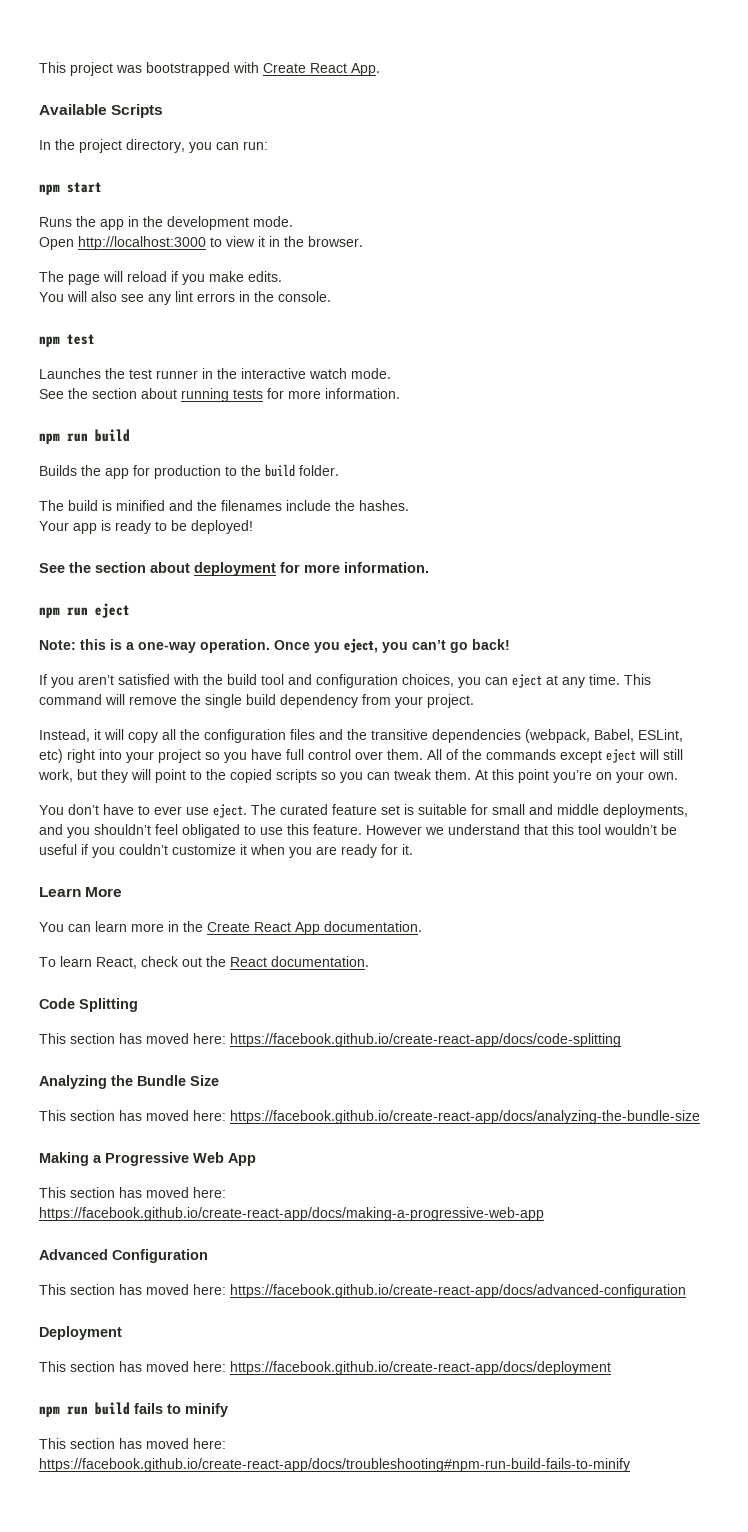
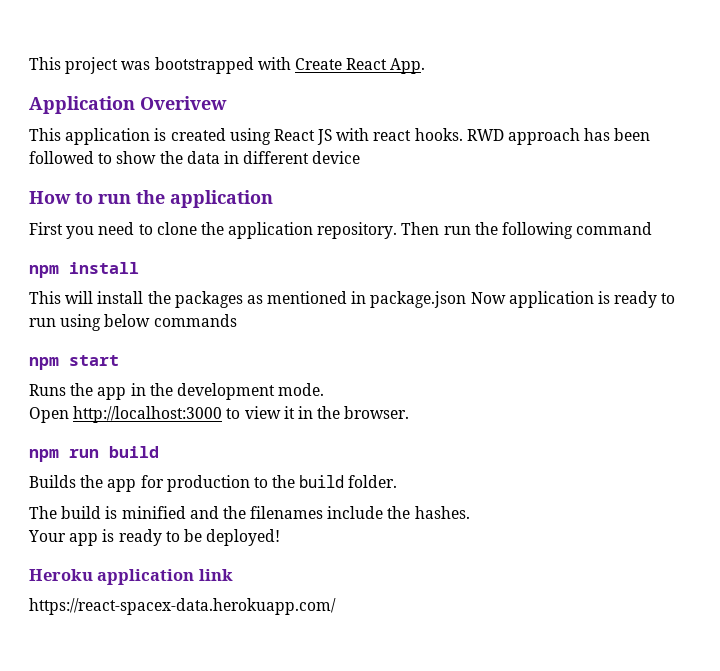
- Available Scripts
- In the project directory, you can run:
+ Application Overivew
+ This application is created using React JS with react hooks. RWD approach has been followed to show the data in different device
+ How to run the application
+ First you need to clone the application repository. Then run the following command
+ npm install
+ This will install the packages as mentioned in package.json Now application is ready to run using below commands
- The page will reload if you make edits.
- You will also see any lint errors in the console.
- npm test
- Launches the test runner in the interactive watch mode.
- See the section about running tests for more information.
- See the section about deployment for more information.
- npm run eject
- Note: this is a one-way operation. Once you eject, you can’t go back!
- If you aren’t satisfied with the build tool and configuration choices, you can eject at any time. This command will remove the single build dependency from your project.
- Instead, it will copy all the configuration files and the transitive dependencies (webpack, Babel, ESLint, etc) right into your project so you have full control over them. All of the commands except eject will still work, but they will point to the copied scripts so you can tweak them. At this point you’re on your own.
- You don’t have to ever use eject. The curated feature set is suitable for small and middle deployments, and you shouldn’t feel obligated to use this feature. However we understand that this tool wouldn’t be useful if you couldn’t customize it when you are ready for it.
- Learn More
- You can learn more in the Create React App documentation.
- To learn React, check out the React documentation.
- Code Splitting
- This section has moved here: https://facebook.github.io/create-react-app/docs/code-splitting
- Analyzing the Bundle Size
- This section has moved here: https://facebook.github.io/create-react-app/docs/analyzing-the-bundle-size
- Making a Progressive Web App
- This section has moved here: https://facebook.github.io/create-react-app/docs/making-a-progressive-web-app
- Advanced Configuration
- This section has moved here: https://facebook.github.io/create-react-app/docs/advanced-configuration
- Deployment
- This section has moved here: https://facebook.github.io/create-react-app/docs/deployment
- npm run build fails to minify
- This section has moved here: https://facebook.github.io/create-react-app/docs/troubleshooting#npm-run-build-fails-to-minify
+ Heroku application link
+ https://react-spacex-data.herokuapp.com/

